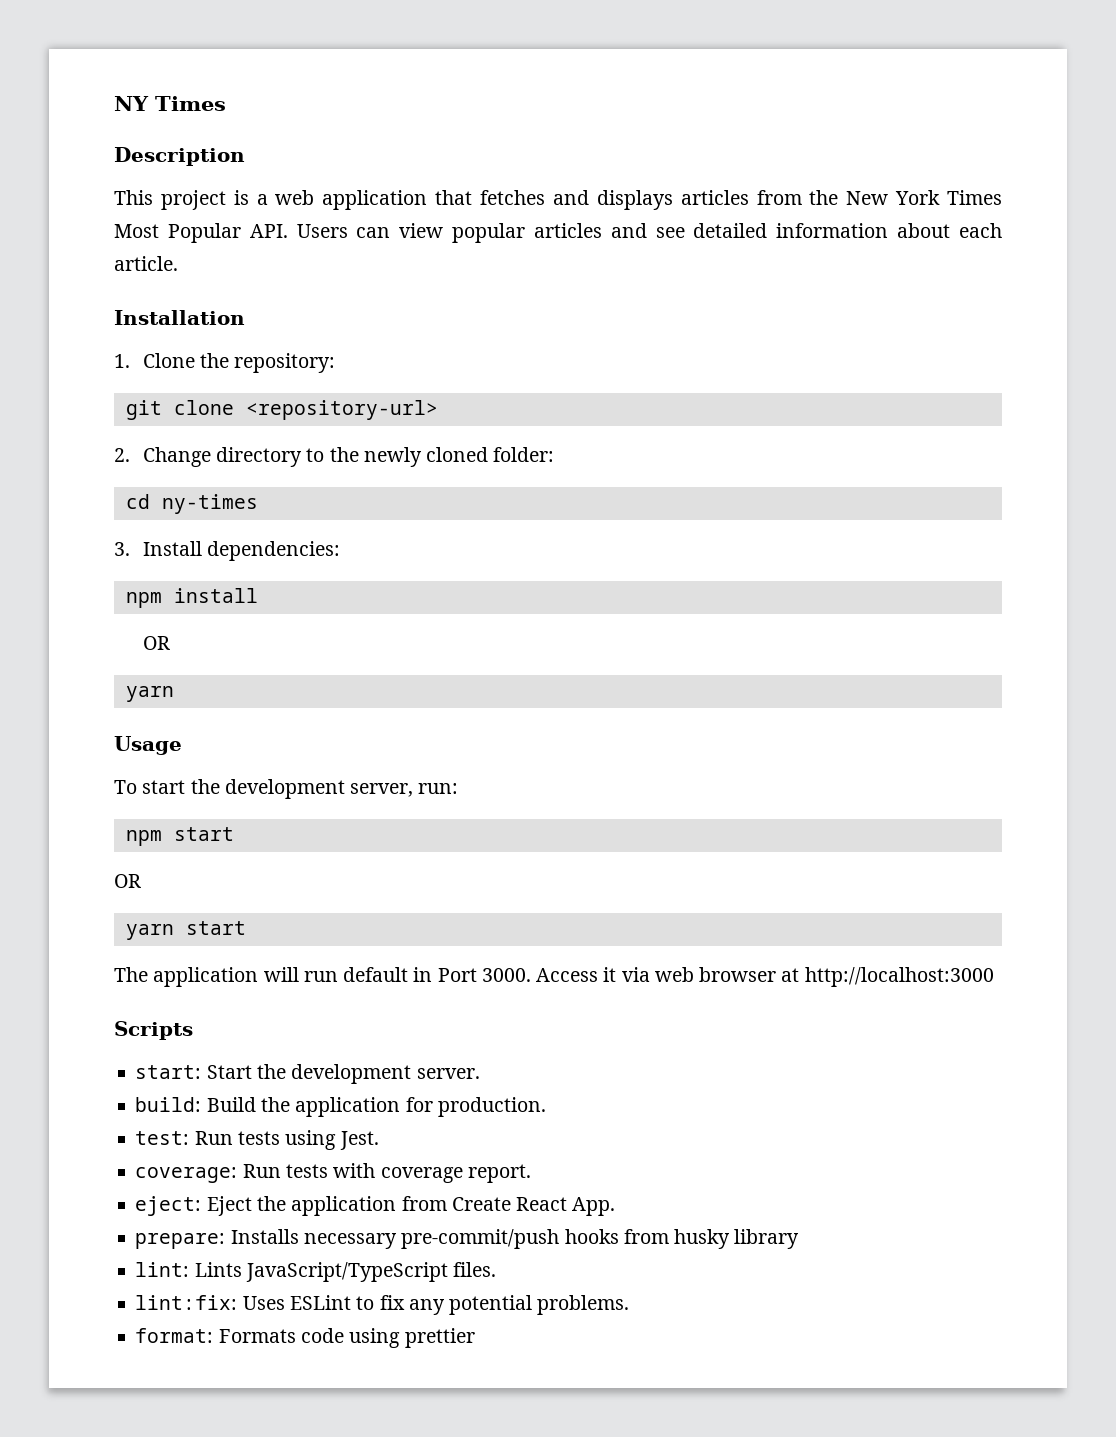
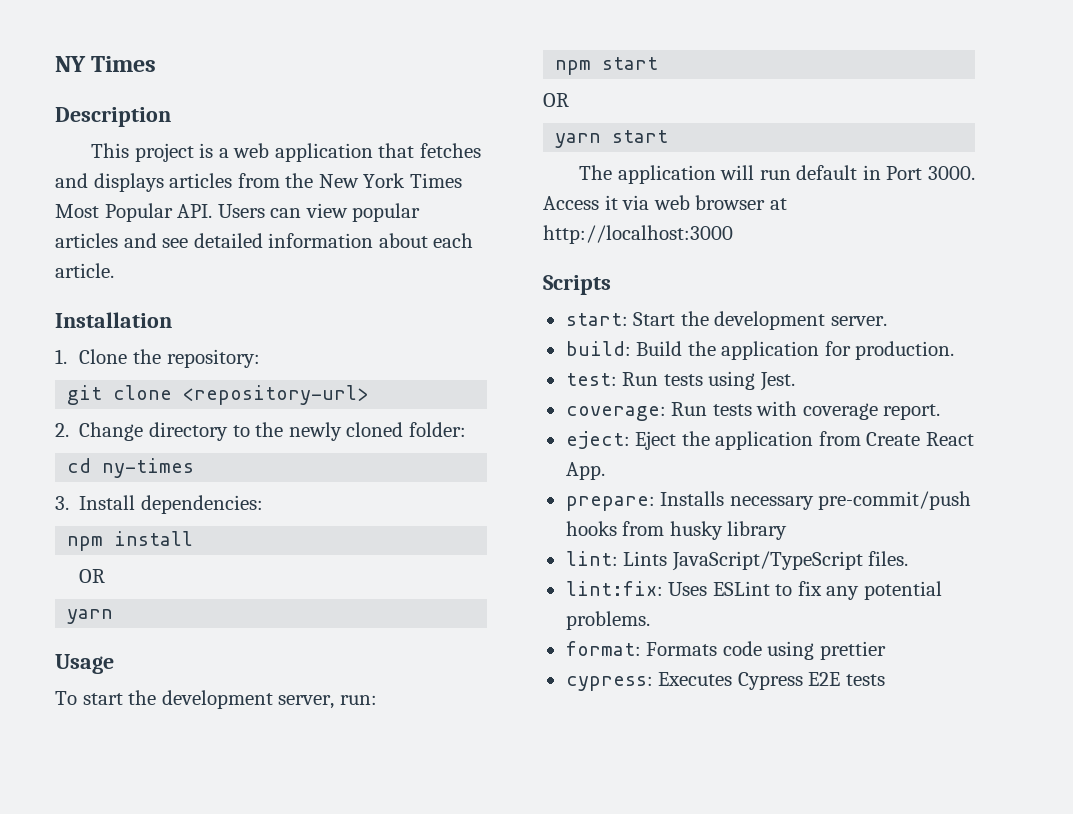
+ cypress: Executes Cypress E2E tests

